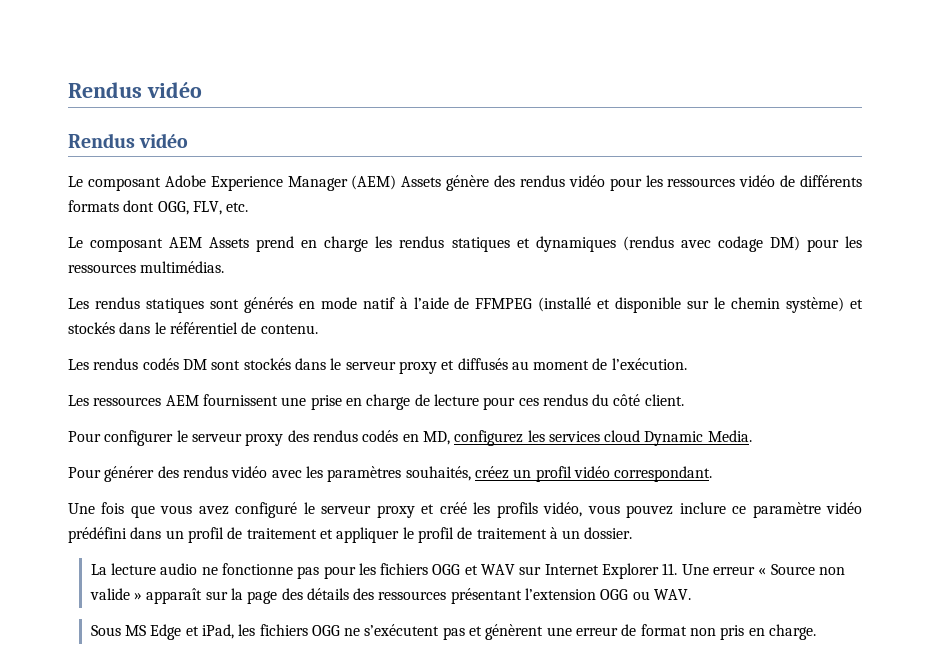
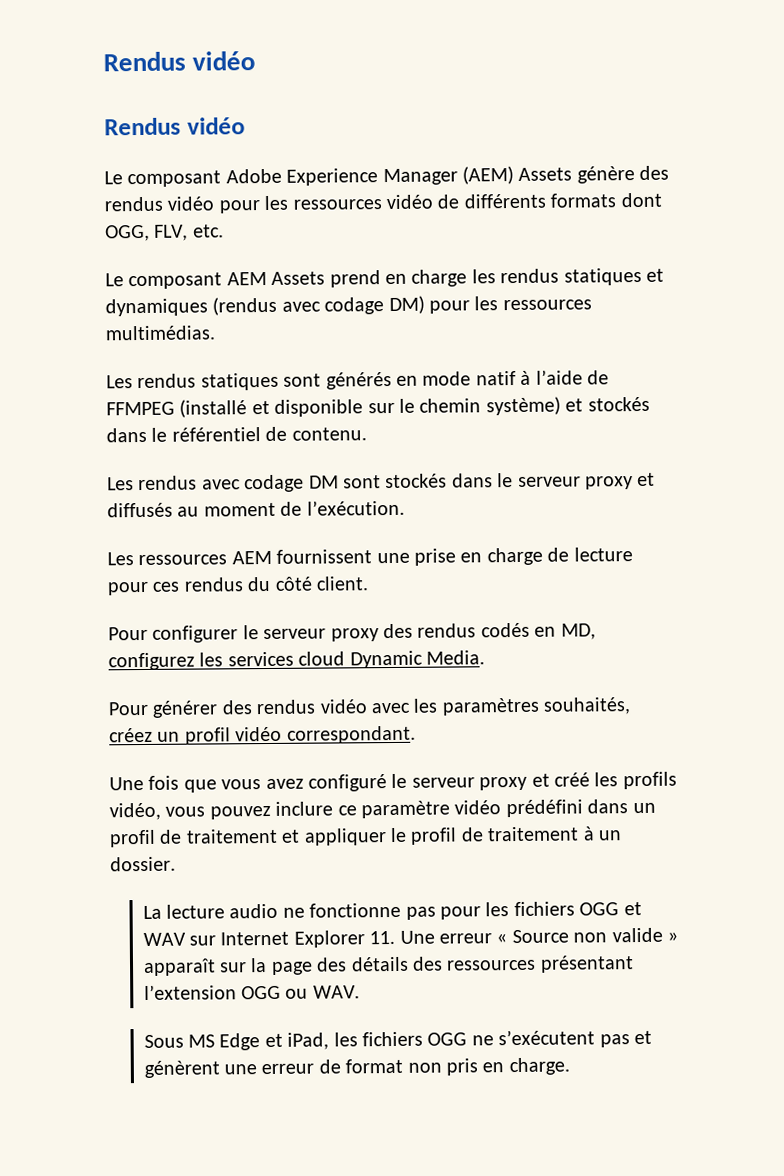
- Les rendus codés DM sont stockés dans le serveur proxy et diffusés au moment de l’exécution.
+ Les rendus avec codage DM sont stockés dans le serveur proxy et diffusés au moment de l’exécution.

